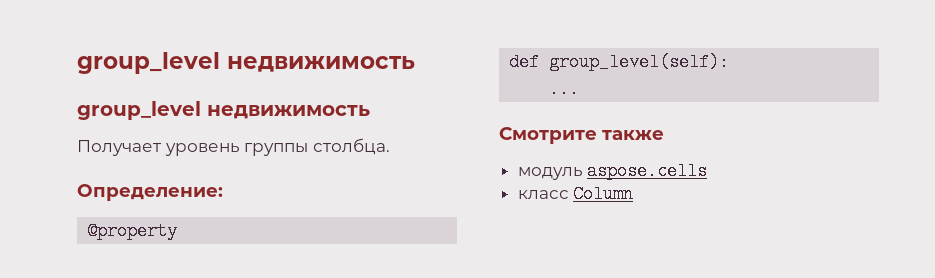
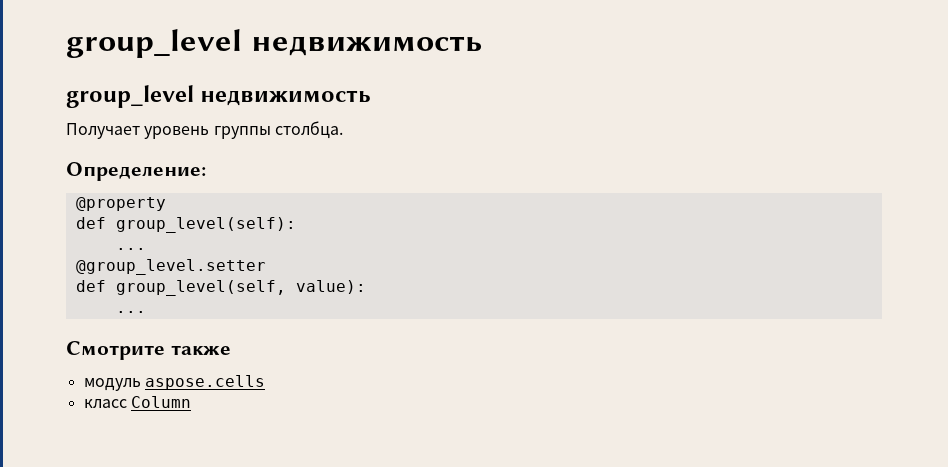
+ @group_level.setter
+ def group_level(self, value):
+ ...

